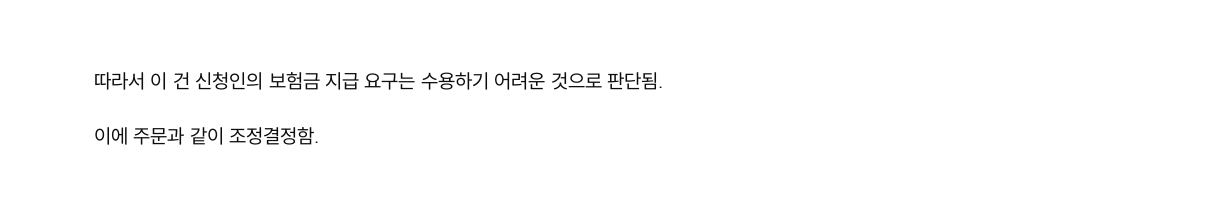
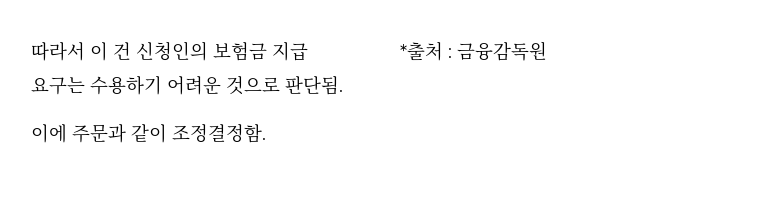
+ *출처 : 금융감독원

